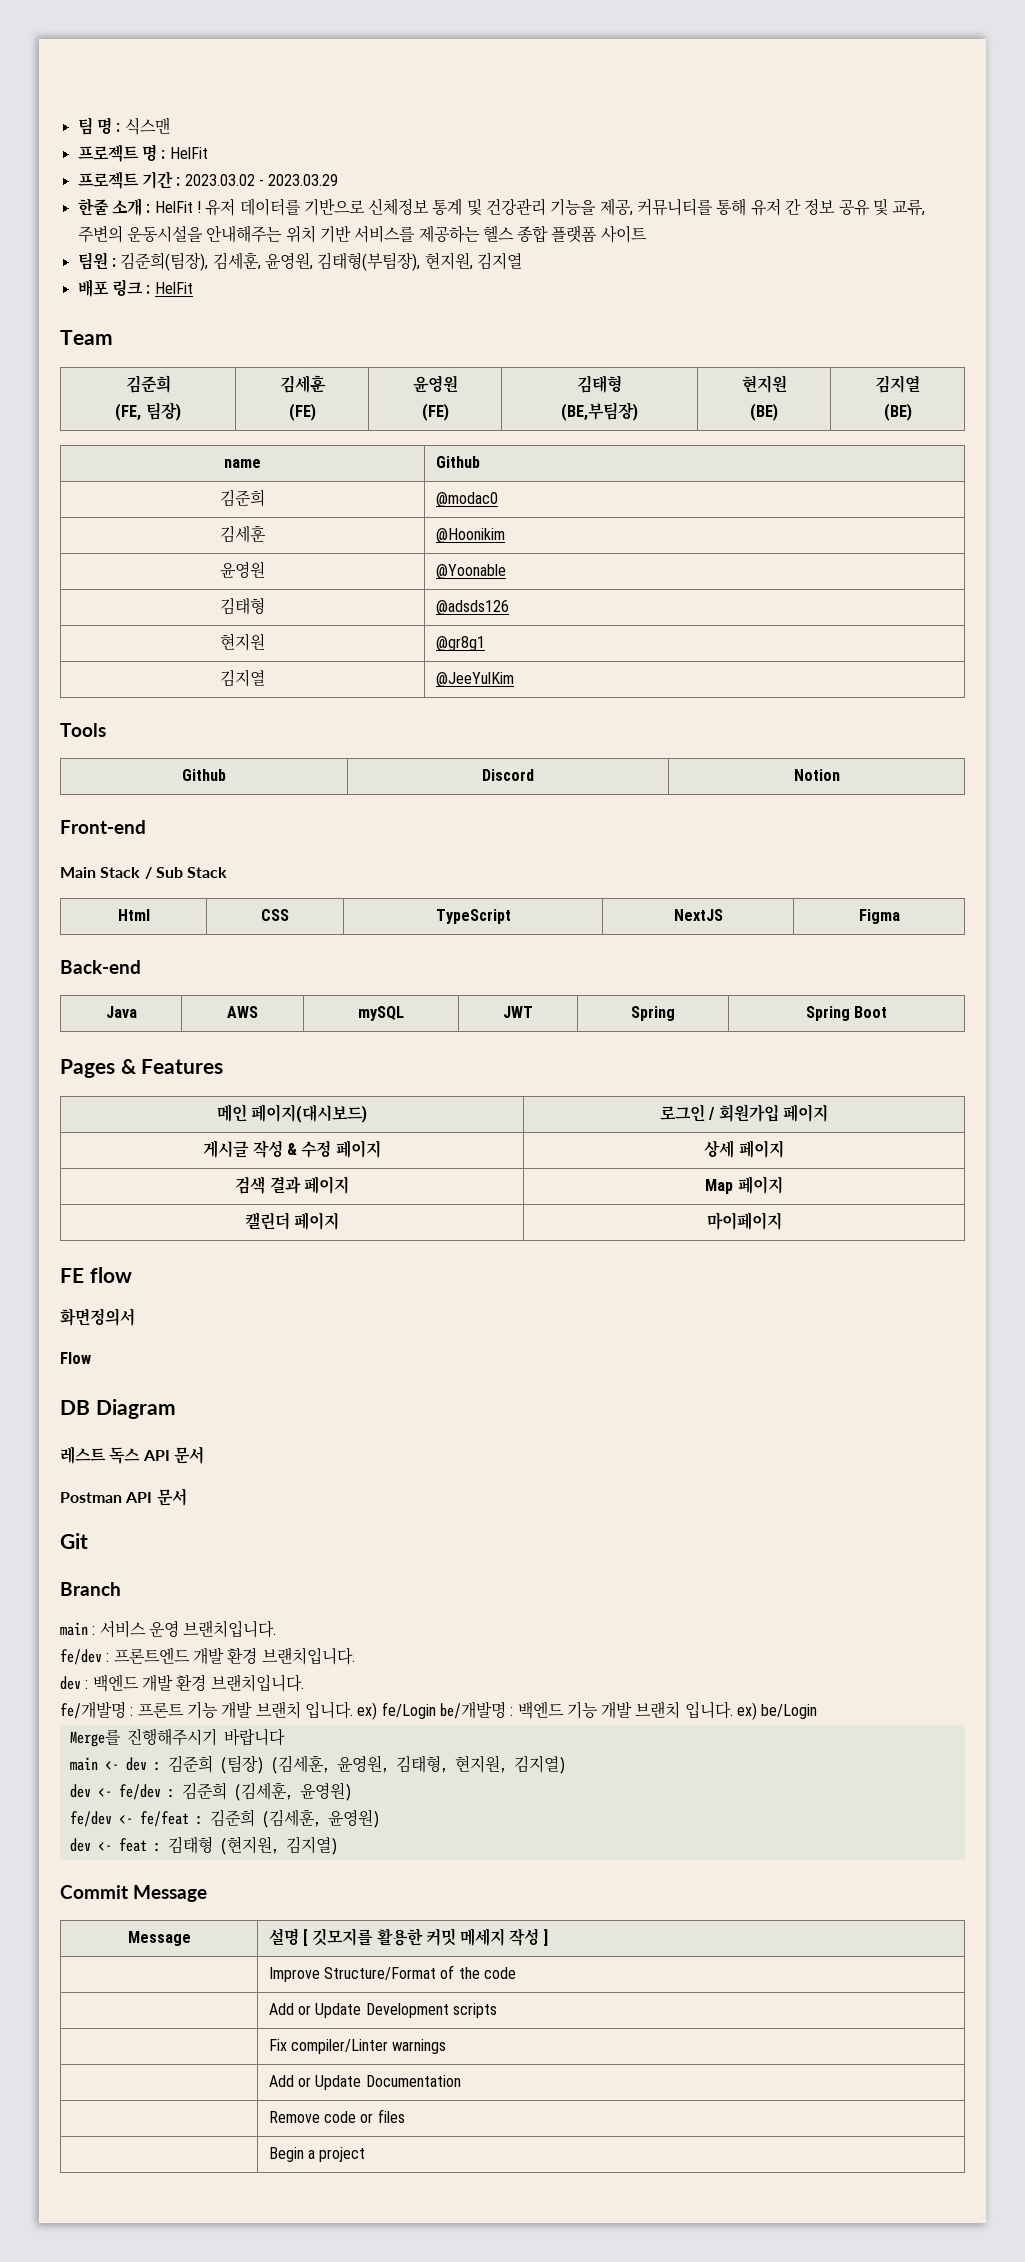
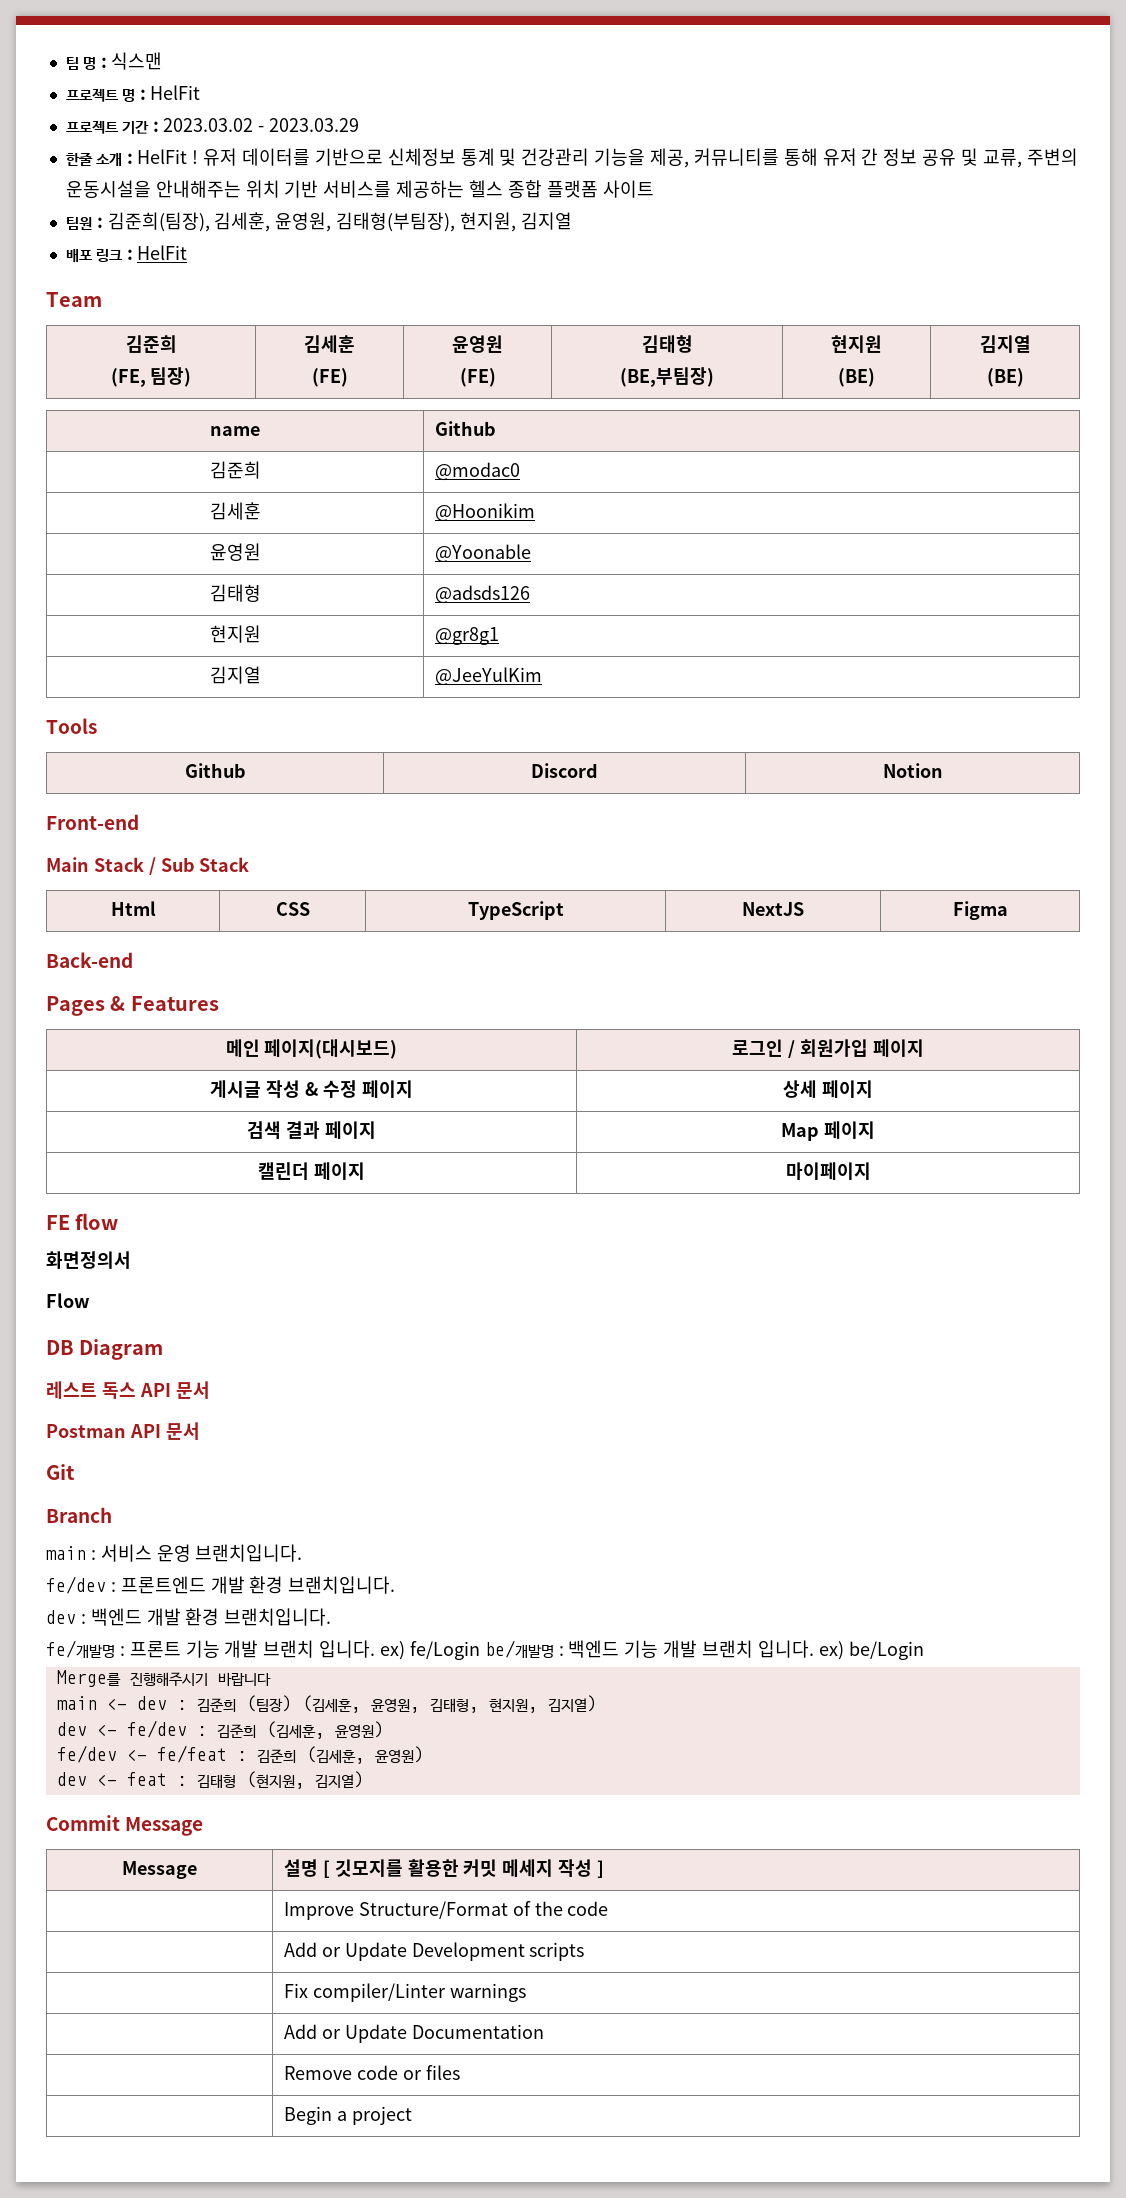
- Java | AWS | mySQL | JWT | Spring | Spring Boot

